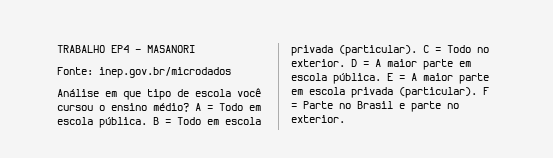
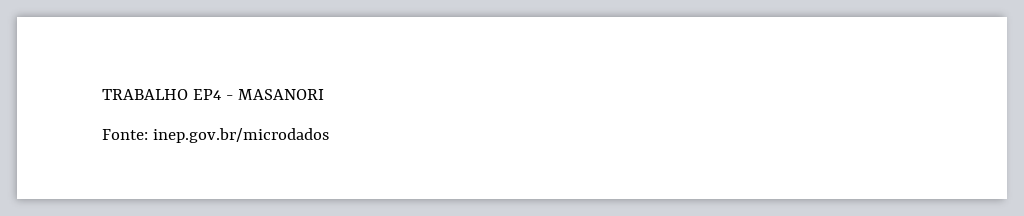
- Análise em que tipo de escola você cursou o ensino médio? A = Todo em escola pública. B = Todo em escola privada (particular). C = Todo no exterior. D = A maior parte em escola pública. E = A maior parte em escola privada (particular). F = Parte no Brasil e parte no exterior.

